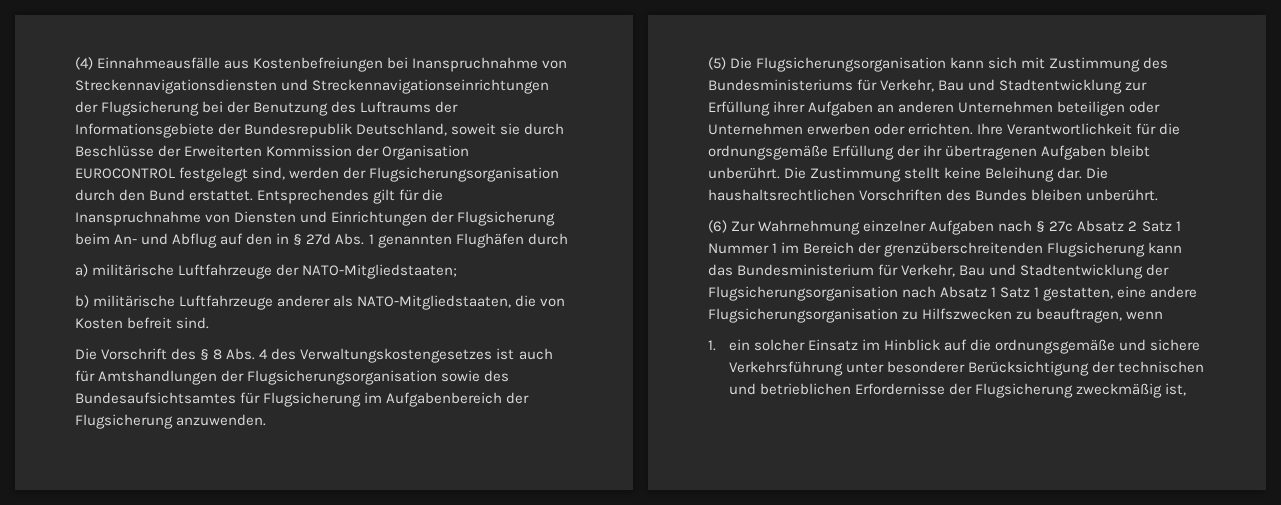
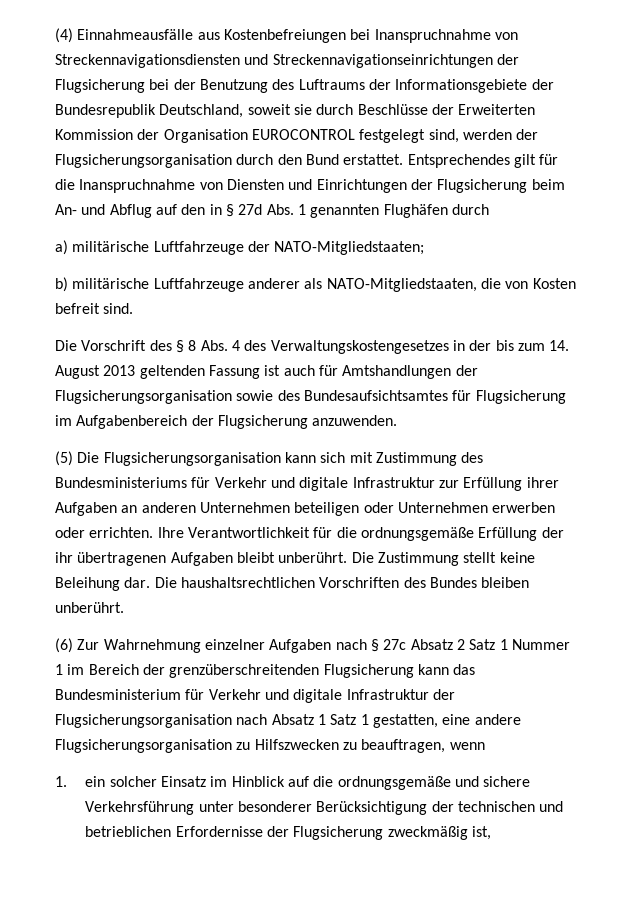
- Die Vorschrift des § 8 Abs. 4 des Verwaltungskostengesetzes ist auch für Amtshandlungen der Flugsicherungsorganisation sowie des Bundesaufsichtsamtes für Flugsicherung im Aufgabenbereich der Flugsicherung anzuwenden.
+ Die Vorschrift des § 8 Abs. 4 des Verwaltungskostengesetzes in der bis zum 14. August 2013 geltenden Fassung ist auch für Amtshandlungen der Flugsicherungsorganisation sowie des Bundesaufsichtsamtes für Flugsicherung im Aufgabenbereich der Flugsicherung anzuwenden.
- (5) Die Flugsicherungsorganisation kann sich mit Zustimmung des Bundesministeriums für Verkehr, Bau und Stadtentwicklung zur Erfüllung ihrer Aufgaben an anderen Unternehmen beteiligen oder Unternehmen erwerben oder errichten.
+ (5) Die Flugsicherungsorganisation kann sich mit Zustimmung des Bundesministeriums für Verkehr und digitale Infrastruktur zur Erfüllung ihrer Aufgaben an anderen Unternehmen beteiligen oder Unternehmen erwerben oder errichten.
- (6) Zur Wahrnehmung einzelner Aufgaben nach § 27c Absatz 2 Satz 1 Nummer 1 im Bereich der grenzüberschreitenden Flugsicherung kann das Bundesministerium für Verkehr, Bau und Stadtentwicklung der Flugsicherungsorganisation nach Absatz 1 Satz 1 gestatten, eine andere Flugsicherungsorganisation zu Hilfszwecken zu beauftragen, wenn
+ (6) Zur Wahrnehmung einzelner Aufgaben nach § 27c Absatz 2 Satz 1 Nummer 1 im Bereich der grenzüberschreitenden Flugsicherung kann das Bundesministerium für Verkehr und digitale Infrastruktur der Flugsicherungsorganisation nach Absatz 1 Satz 1 gestatten, eine andere Flugsicherungsorganisation zu Hilfszwecken zu beauftragen, wenn

